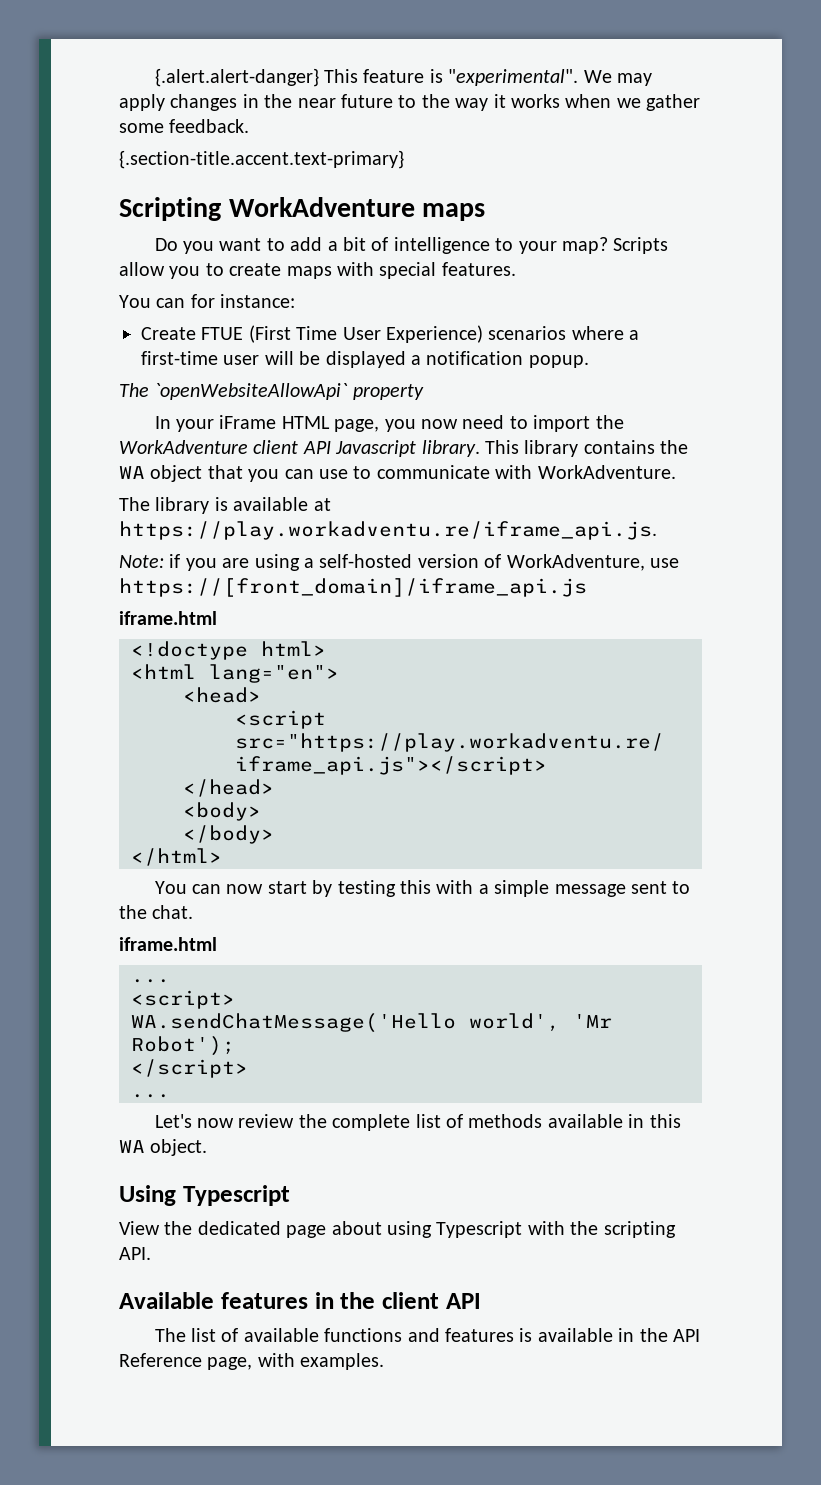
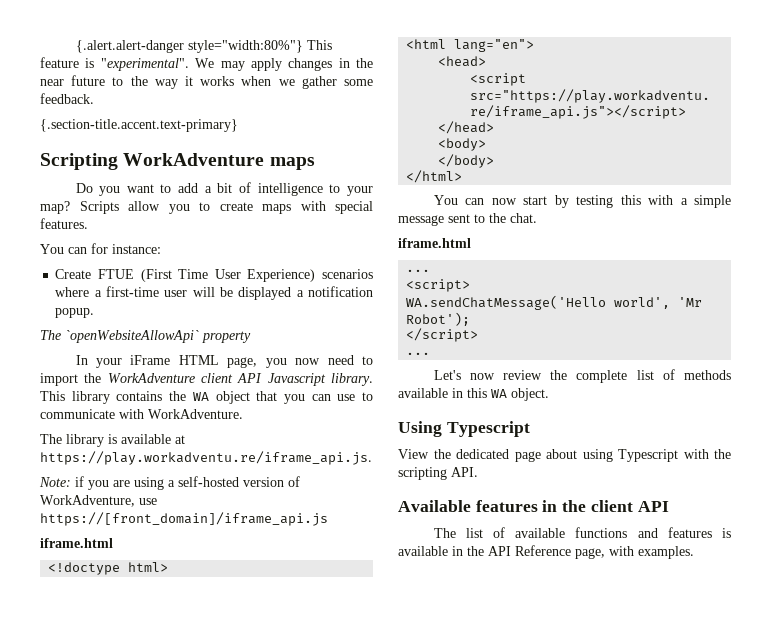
- {.alert.alert-danger} This feature is "experimental".
+ {.alert.alert-danger style="width:80%"} This feature is "experimental".

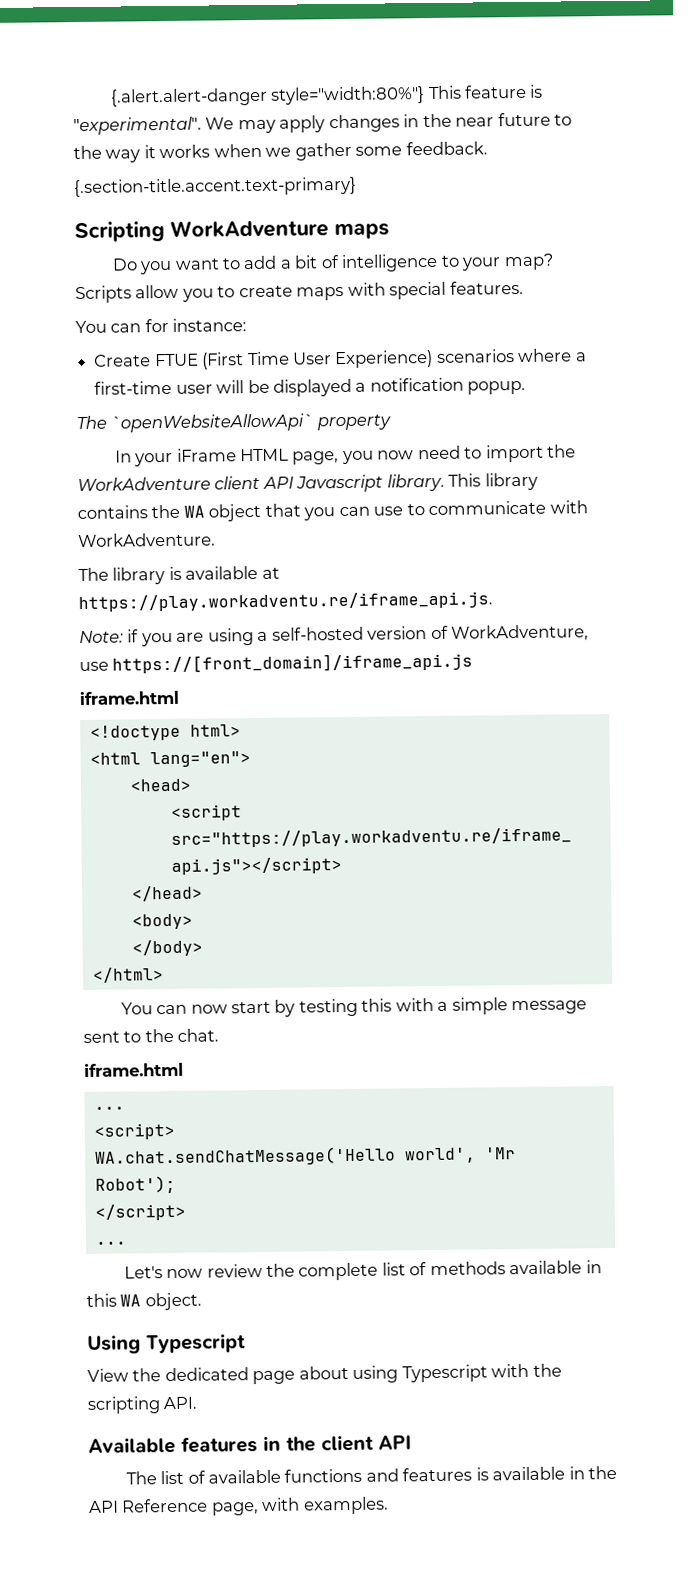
- WA.sendChatMessage('Hello world', 'Mr Robot');
+ WA.chat.sendChatMessage('Hello world', 'Mr Robot');

